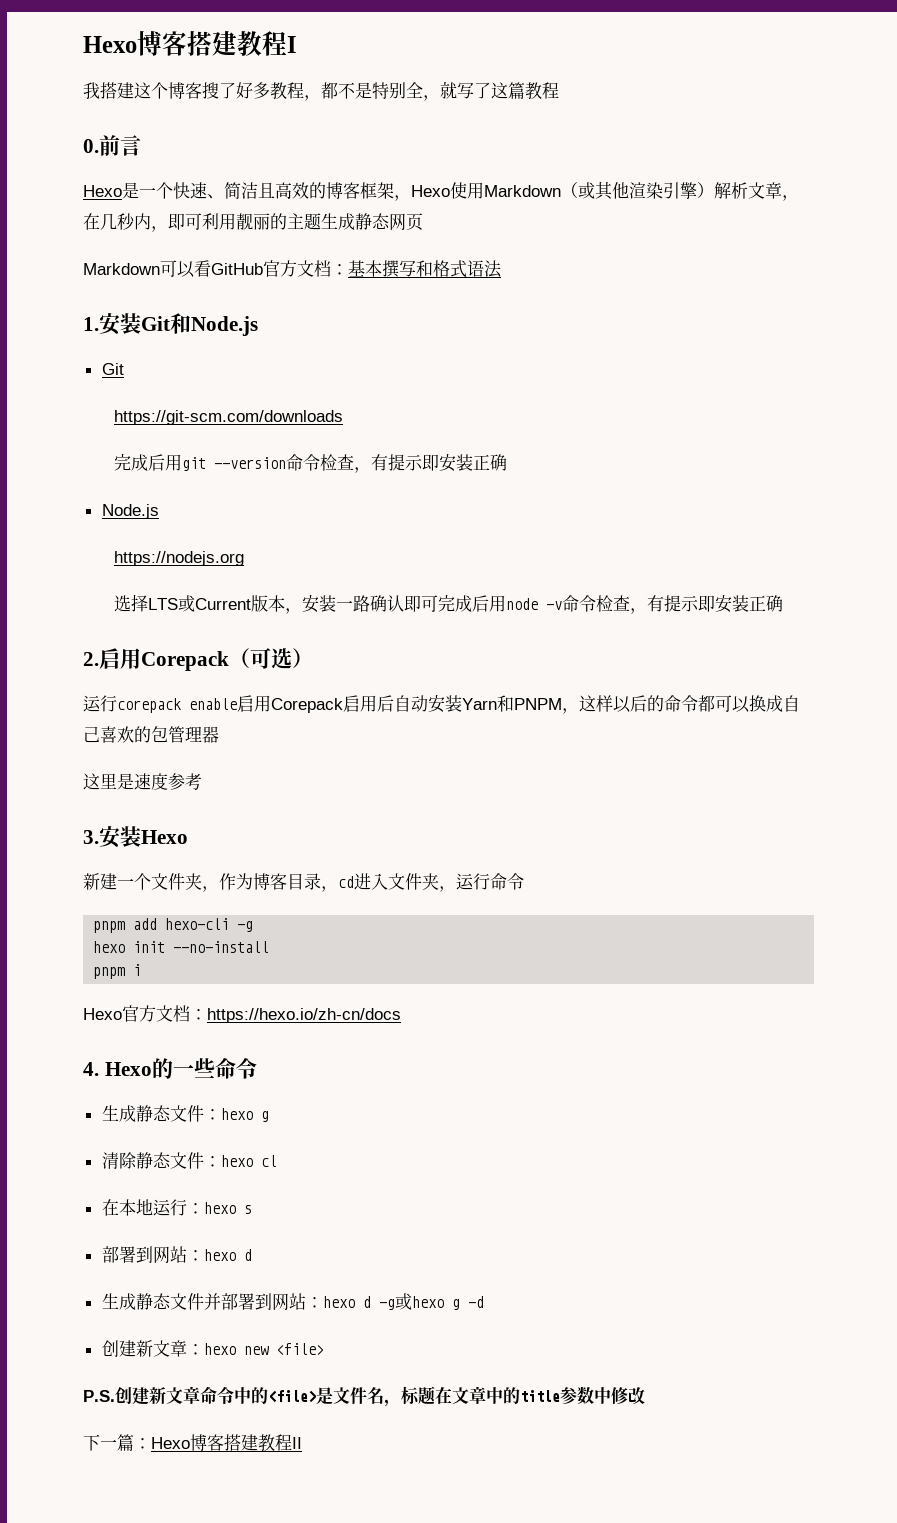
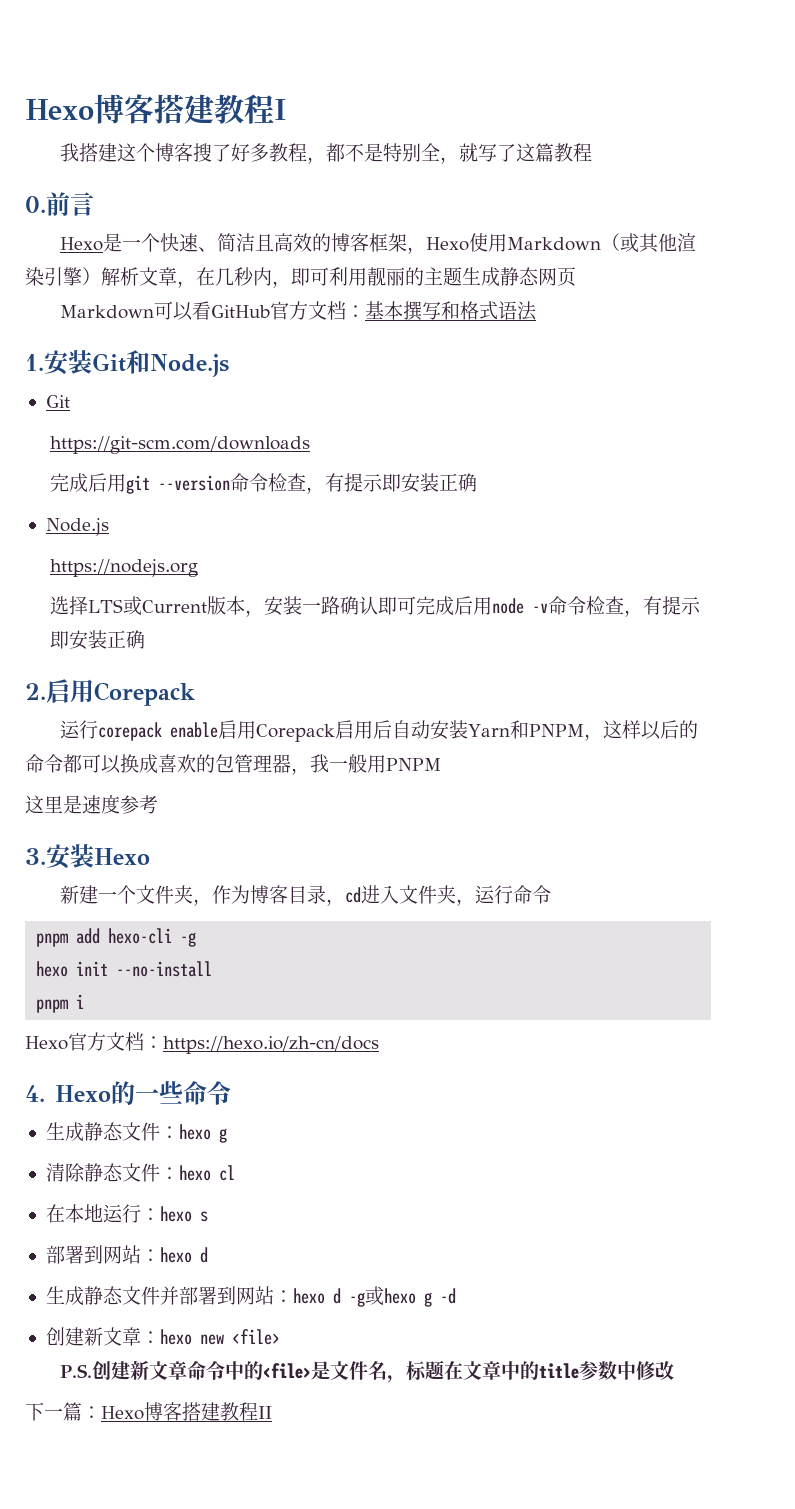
- 2.启用Corepack（可选）
+ 2.启用Corepack
- 运行corepack enable启用Corepack启用后自动安装Yarn和PNPM，这样以后的命令都可以换成自己喜欢的包管理器
+ 运行corepack enable启用Corepack启用后自动安装Yarn和PNPM，这样以后的命令都可以换成喜欢的包管理器，我一般用PNPM

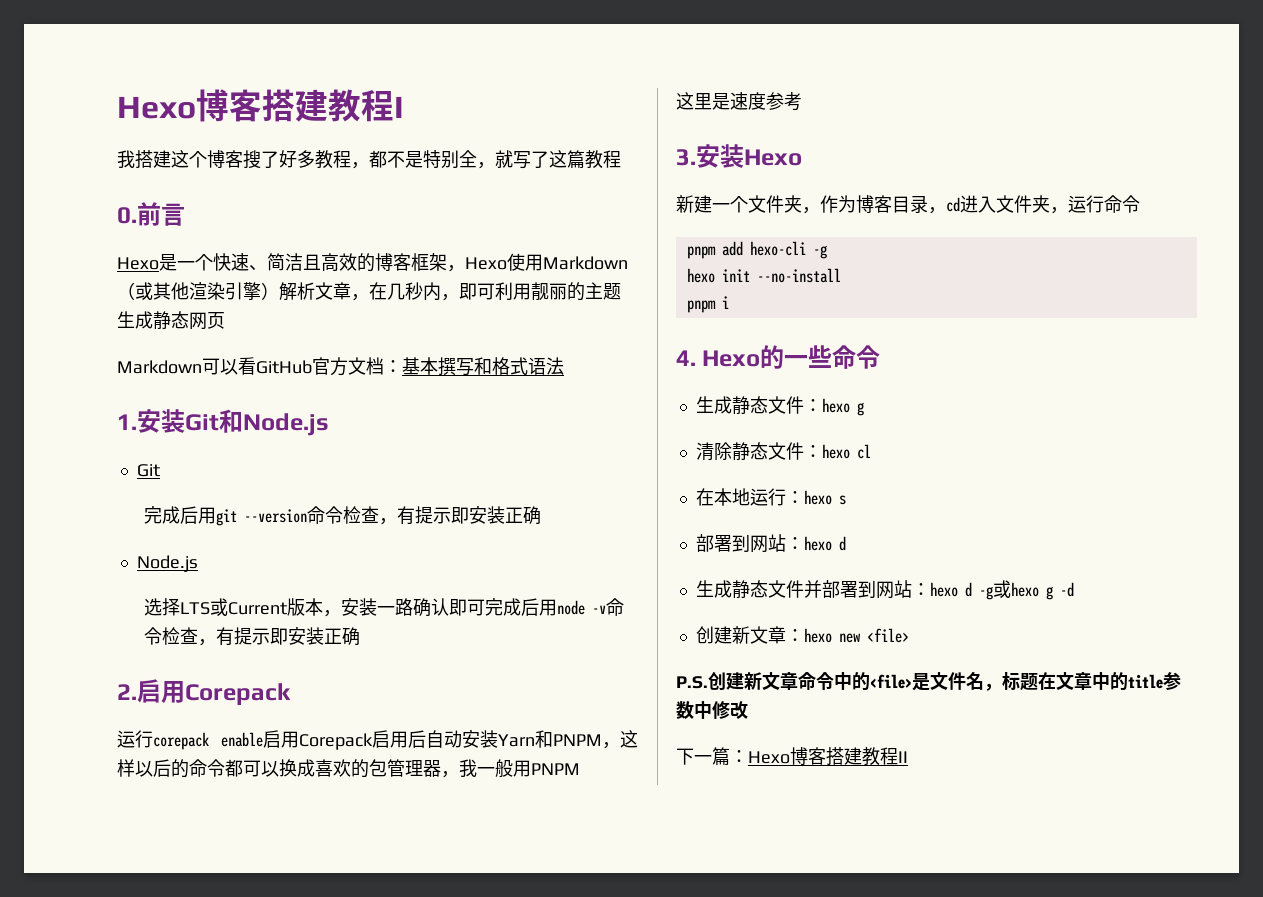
- https://git-scm.com/downloads
- https://nodejs.org
- Hexo官方文档：https://hexo.io/zh-cn/docs

